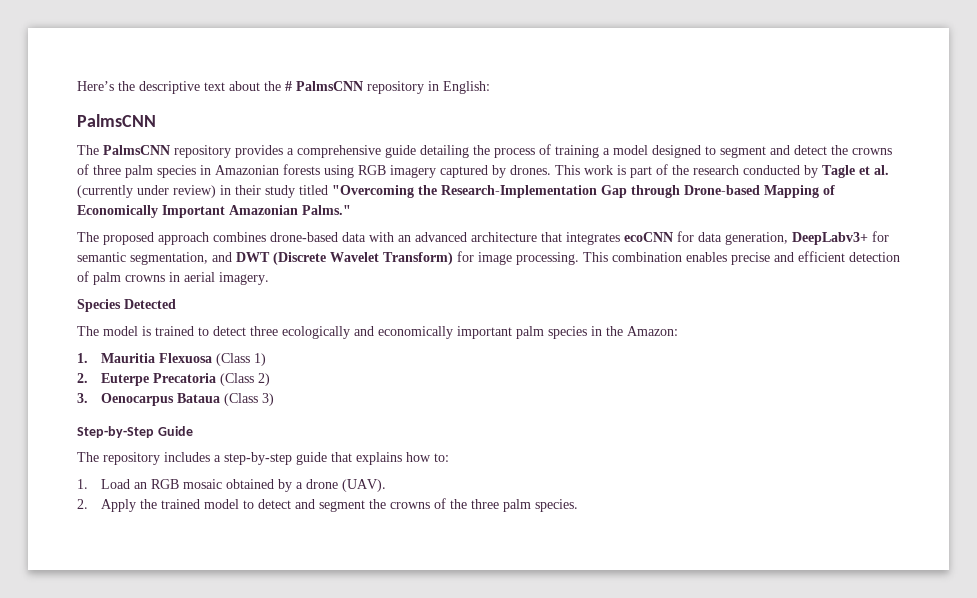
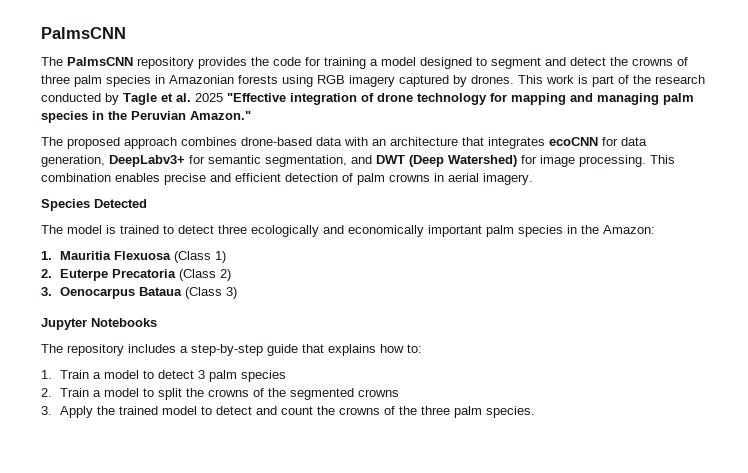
- Here’s the descriptive text about the # PalmsCNN repository in English:
- The PalmsCNN repository provides a comprehensive guide detailing the process of training a model designed to segment and detect the crowns of three palm species in Amazonian forests using RGB imagery captured by drones.
+ The PalmsCNN repository provides the code for training a model designed to segment and detect the crowns of three palm species in Amazonian forests using RGB imagery captured by drones.
- This work is part of the research conducted by Tagle et al. (currently under review) in their study titled "Overcoming the Research-Implementation Gap through Drone-based Mapping of Economically Important Amazonian Palms."
+ This work is part of the research conducted by Tagle et al. 2025 "Effective integration of drone technology for mapping and managing palm species in the Peruvian Amazon."
- The proposed approach combines drone-based data with an advanced architecture that integrates ecoCNN for data generation, DeepLabv3+ for semantic segmentation, and DWT (Discrete Wavelet Transform) for image processing.
+ The proposed approach combines drone-based data with an architecture that integrates ecoCNN for data generation, DeepLabv3+ for semantic segmentation, and DWT (Deep Watershed) for image processing.
- Step-by-Step Guide
+ Jupyter Notebooks
- 1. Load an RGB mosaic obtained by a drone (UAV).
- 2. Apply the trained model to detect and segment the crowns of the three palm species.
+ 1. Train a model to detect 3 palm species
+ 2. Train a model to split the crowns of the segmented crowns
+ 3. Apply the trained model to detect and count the crowns of the three palm species.

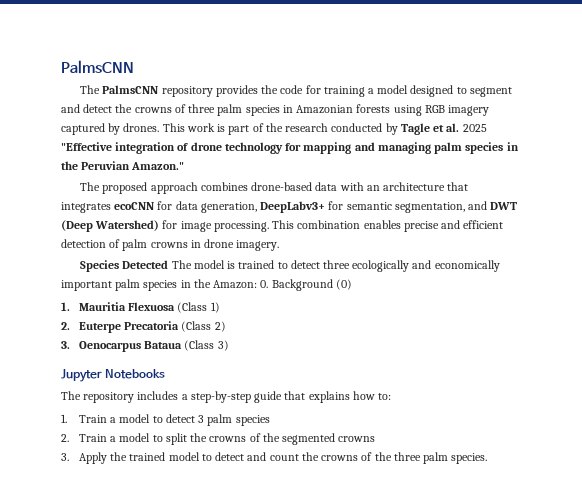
- This combination enables precise and efficient detection of palm crowns in aerial imagery.
+ This combination enables precise and efficient detection of palm crowns in drone imagery.
- Species Detected
- The model is trained to detect three ecologically and economically important palm species in the Amazon:
+ Species Detected The model is trained to detect three ecologically and economically important palm species in the Amazon: 0. Background (0)

